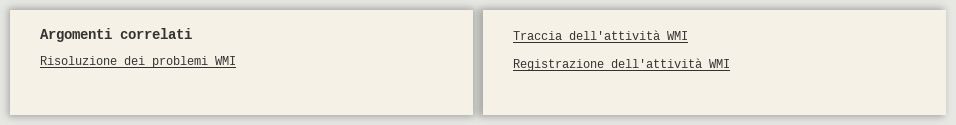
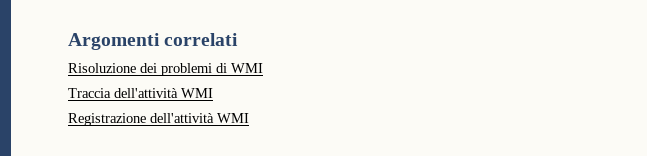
- Risoluzione dei problemi WMI
+ Risoluzione dei problemi di WMI

